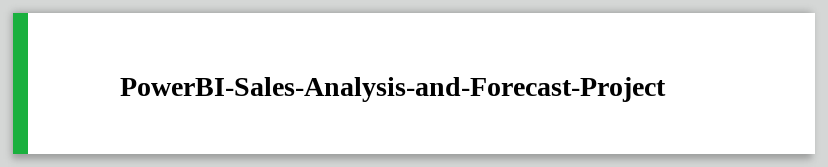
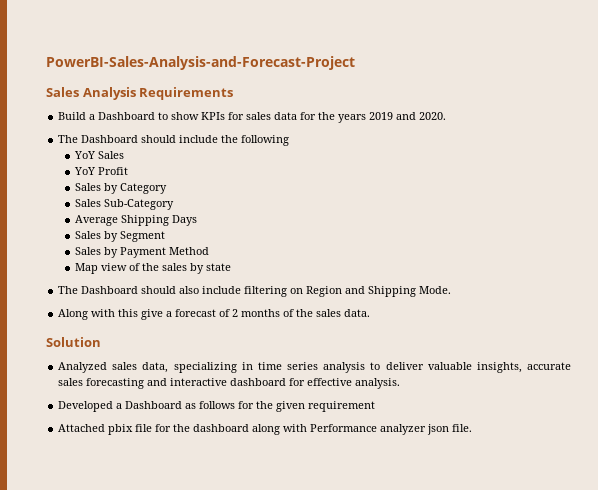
+ Sales Analysis Requirements
+ Build a Dashboard to show KPIs for sales data for the years 2019 and 2020.
+ The Dashboard should include the following
+ YoY Sales
+ YoY Profit
+ Sales by Category
+ Sales Sub-Category
+ Average Shipping Days
+ Sales by Segment
+ Sales by Payment Method
+ Map view of the sales by state
+ The Dashboard should also include filtering on Region and Shipping Mode.
+ Along with this give a forecast of 2 months of the sales data.
+ Solution
+ Analyzed sales data, specializing in time series analysis to deliver valuable insights, accurate sales forecasting and interactive dashboard for effective analysis.
+ Developed a Dashboard as follows for the given requirement
+ Attached pbix file for the dashboard along with Performance analyzer json file.

